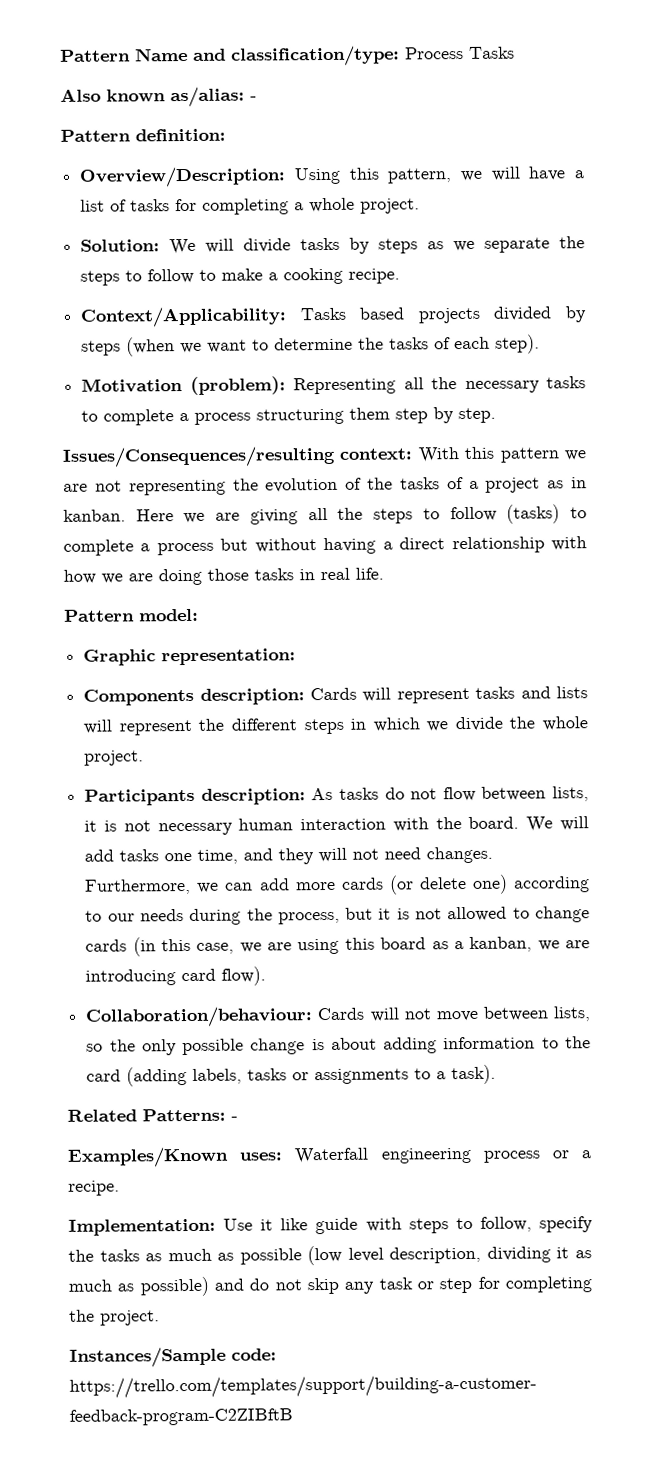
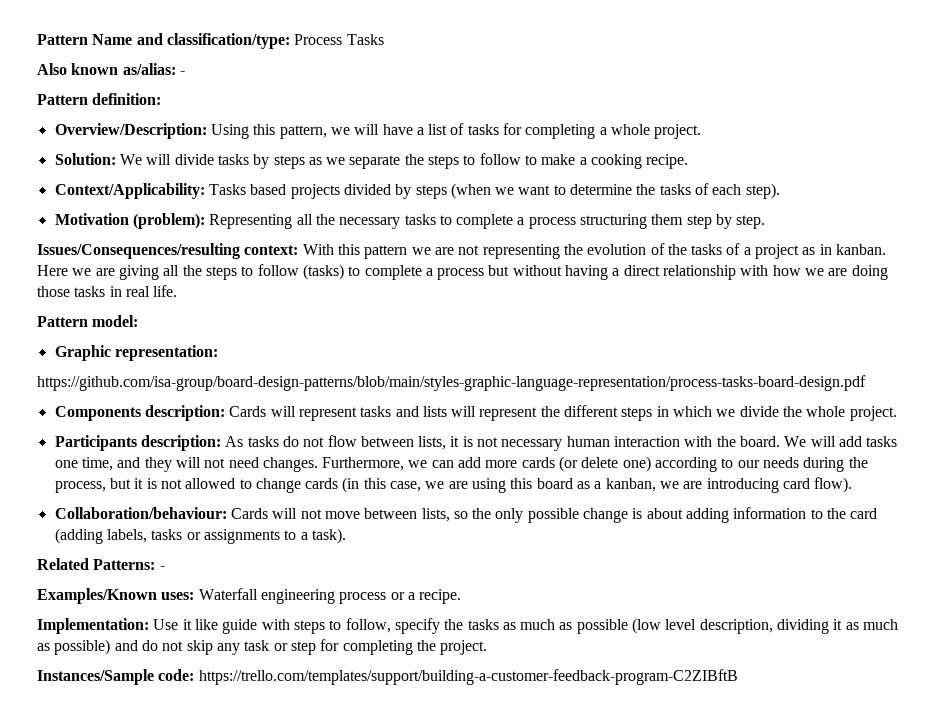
+ https://github.com/isa-group/board-design-patterns/blob/main/styles-graphic-language-representation/process-tasks-board-design.pdf

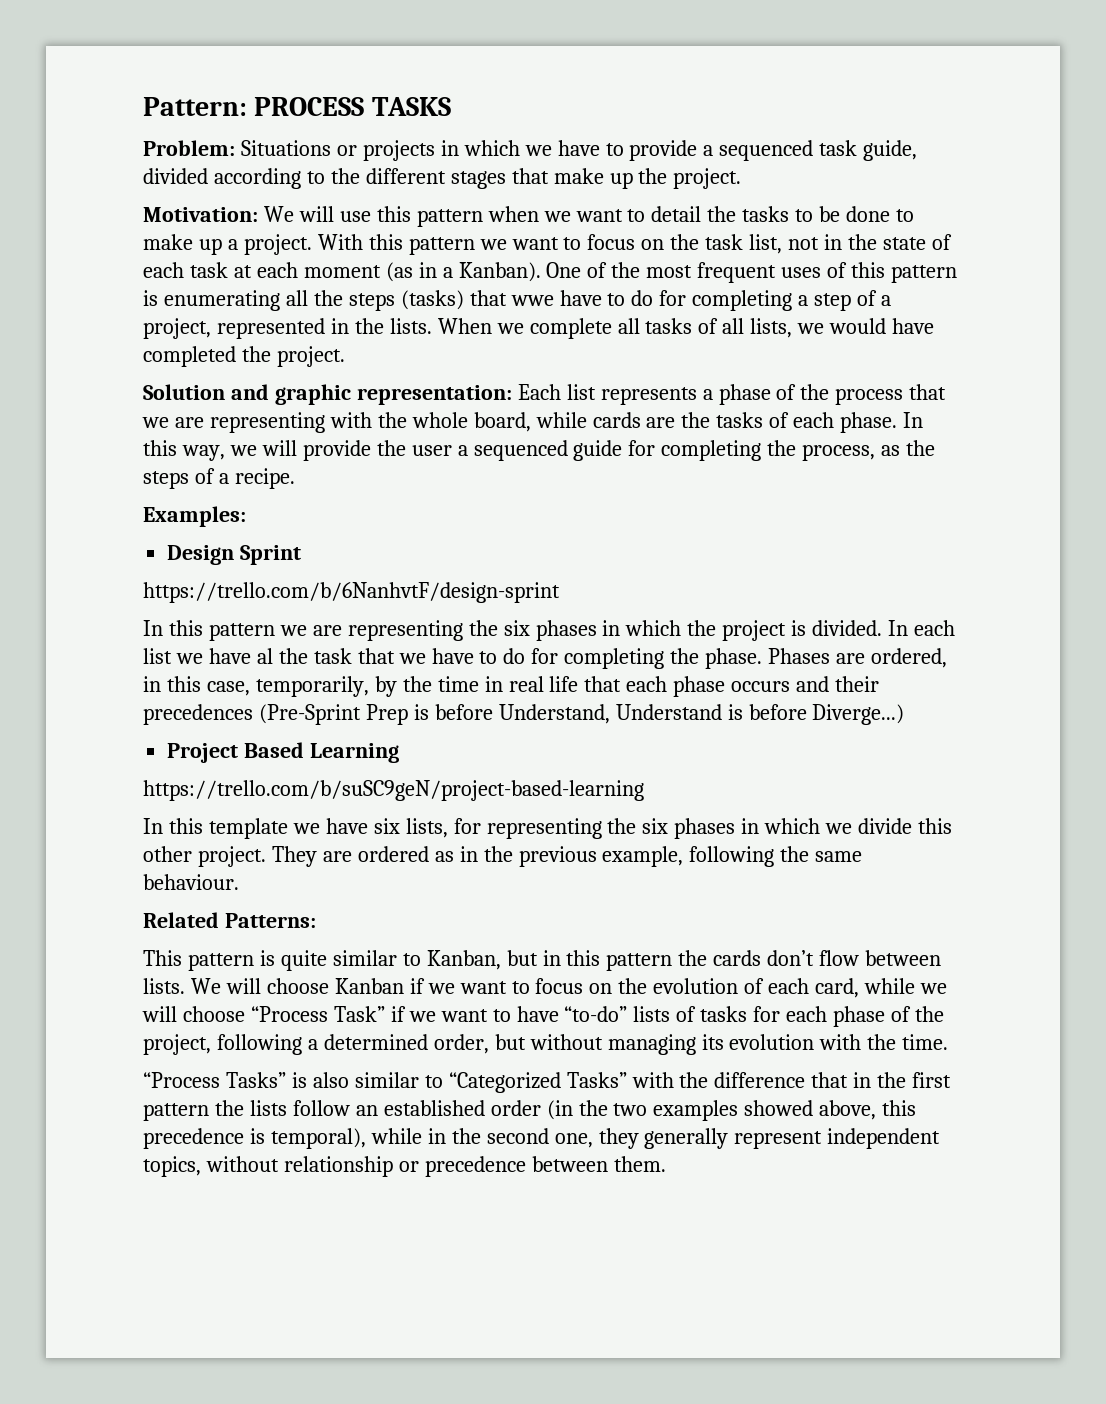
- Pattern Name and classification/type: Process Tasks
- Also known as/alias: -
- Pattern definition:
- Overview/Description: Using this pattern, we will have a list of tasks for completing a whole project.
- Solution: We will divide tasks by steps as we separate the steps to follow to make a cooking recipe.
- Context/Applicability: Tasks based projects divided by steps (when we want to determine the tasks of each step).
- Motivation (problem): Representing all the necessary tasks to complete a process structuring them step by step.
- Issues/Consequences/resulting context: With this pattern we are not representing the evolution of the tasks of a project as in kanban. Here we are giving all the steps to follow (tasks) to complete a process but without having a direct relationship with how we are doing those tasks in real life.
- Pattern model:
- Graphic representation:
- https://github.com/isa-group/board-design-patterns/blob/main/styles-graphic-language-representation/process-tasks-board-design.pdf
- Components description: Cards will represent tasks and lists will represent the different steps in which we divide the whole project.
- Participants description: As tasks do not flow between lists, it is not necessary human interaction with the board. We will add tasks one time, and they will not need changes. Furthermore, we can add more cards (or delete one) according to our needs during the process, but it is not allowed to change cards (in this case, we are using this board as a kanban, we are introducing card flow).
- Collaboration/behaviour: Cards will not move between lists, so the only possible change is about adding information to the card (adding labels, tasks or assignments to a task).
- Related Patterns: -
- Examples/Known uses: Waterfall engineering process or a recipe.
- Implementation: Use it like guide with steps to follow, specify the tasks as much as possible (low level description, dividing it as much as possible) and do not skip any task or step for completing the project.
- Instances/Sample code: https://trello.com/templates/support/building-a-customer-feedback-program-C2ZIBftB
+ Pattern: PROCESS TASKS
+ Problem: Situations or projects in which we have to provide a sequenced task guide, divided according to the different stages that make up the project.
+ Motivation: We will use this pattern when we want to detail the tasks to be done to make up a project. With this pattern we want to focus on the task list, not in the state of each task at each moment (as in a Kanban). One of the most frequent uses of this pattern is enumerating all the steps (tasks) that wwe have to do for completing a step of a project, represented in the lists. When we complete all tasks of all lists, we would have completed the project.
+ Solution and graphic representation: Each list represents a phase of the process that we are representing with the whole board, while cards are the tasks of each phase. In this way, we will provide the user a sequenced guide for completing the process, as the steps of a recipe.
+ Examples:
+ Design Sprint
+ https://trello.com/b/6NanhvtF/design-sprint
+ In this pattern we are representing the six phases in which the project is divided. In each list we have al the task that we have to do for completing the phase. Phases are ordered, in this case, temporarily, by the time in real life that each phase occurs and their precedences (Pre-Sprint Prep is before Understand, Understand is before Diverge...)
+ Project Based Learning
+ https://trello.com/b/suSC9geN/project-based-learning
+ In this template we have six lists, for representing the six phases in which we divide this other project. They are ordered as in the previous example, following the same behaviour.
+ Related Patterns:
+ This pattern is quite similar to Kanban, but in this pattern the cards don’t flow between lists. We will choose Kanban if we want to focus on the evolution of each card, while we will choose “Process Task” if we want to have “to-do” lists of tasks for each phase of the project, following a determined order, but without managing its evolution with the time.
+ “Process Tasks” is also similar to “Categorized Tasks” with the difference that in the first pattern the lists follow an established order (in the two examples showed above, this precedence is temporal), while in the second one, they generally represent independent topics, without relationship or precedence between them.

